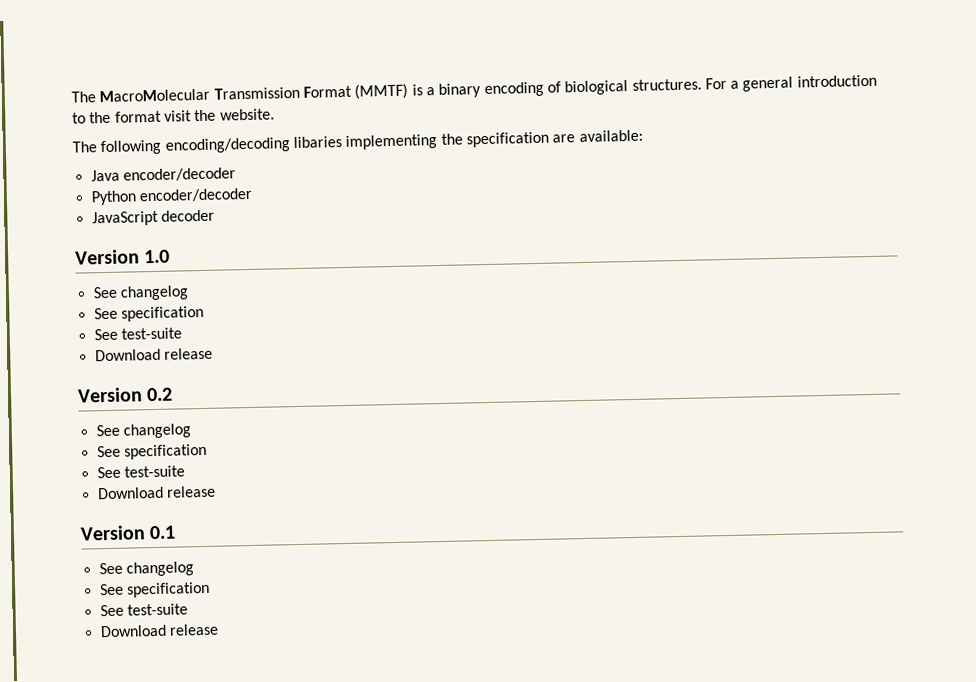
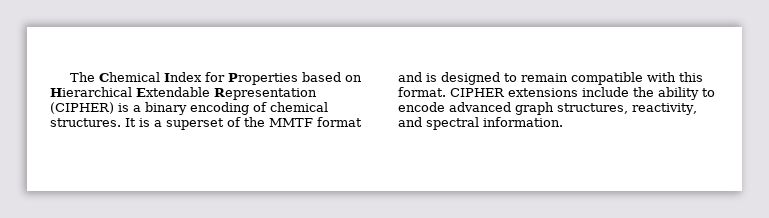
- The MacroMolecular Transmission Format (MMTF) is a binary encoding of biological structures. For a general introduction to the format visit the website.
- The following encoding/decoding libaries implementing the specification are available:
- Java encoder/decoder
- Python encoder/decoder
- JavaScript decoder
- Version 1.0
- See changelog
- See specification
- See test-suite
- Download release
- Version 0.2
- See changelog
- See specification
- See test-suite
- Download release
- Version 0.1
- See changelog
- See specification
- See test-suite
- Download release
+ The Chemical Index for Properties based on Hierarchical Extendable Representation (CIPHER) is a binary encoding of chemical structures. It is a superset of the MMTF format and is designed to remain compatible with this format. CIPHER extensions include the ability to encode advanced graph structures, reactivity, and spectral information.

